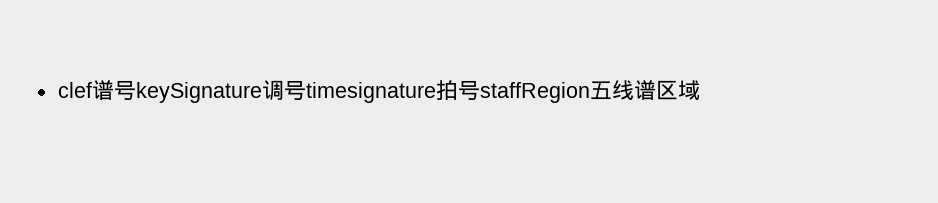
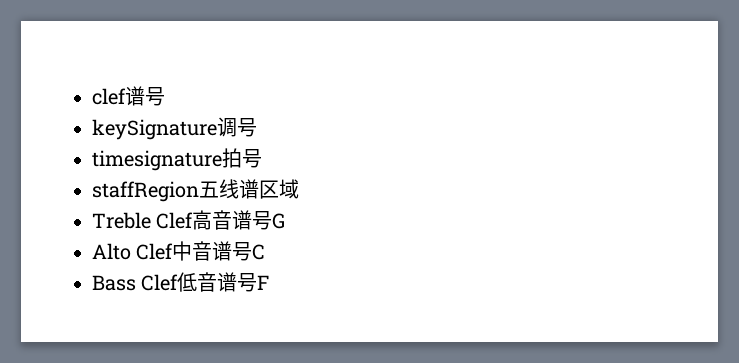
- clef谱号keySignature调号timesignature拍号staffRegion五线谱区域
+ clef谱号
+ keySignature调号
+ timesignature拍号
+ staffRegion五线谱区域
+ Treble Clef高音谱号G
+ Alto Clef中音谱号C
+ Bass Clef低音谱号F

